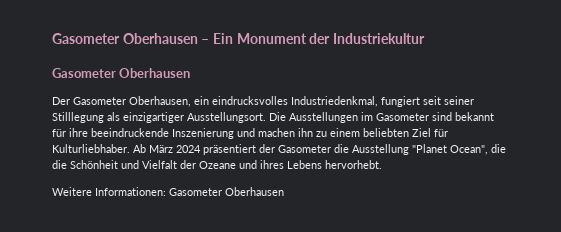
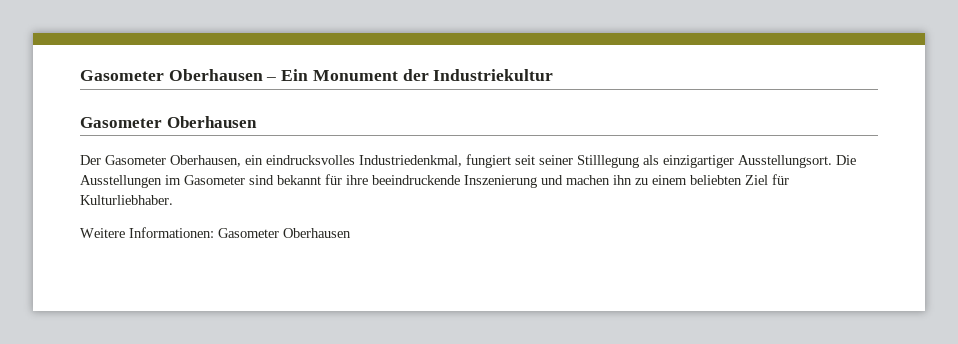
- Ab März 2024 präsentiert der Gasometer die Ausstellung "Planet Ocean", die die Schönheit und Vielfalt der Ozeane und ihres Lebens hervorhebt.

